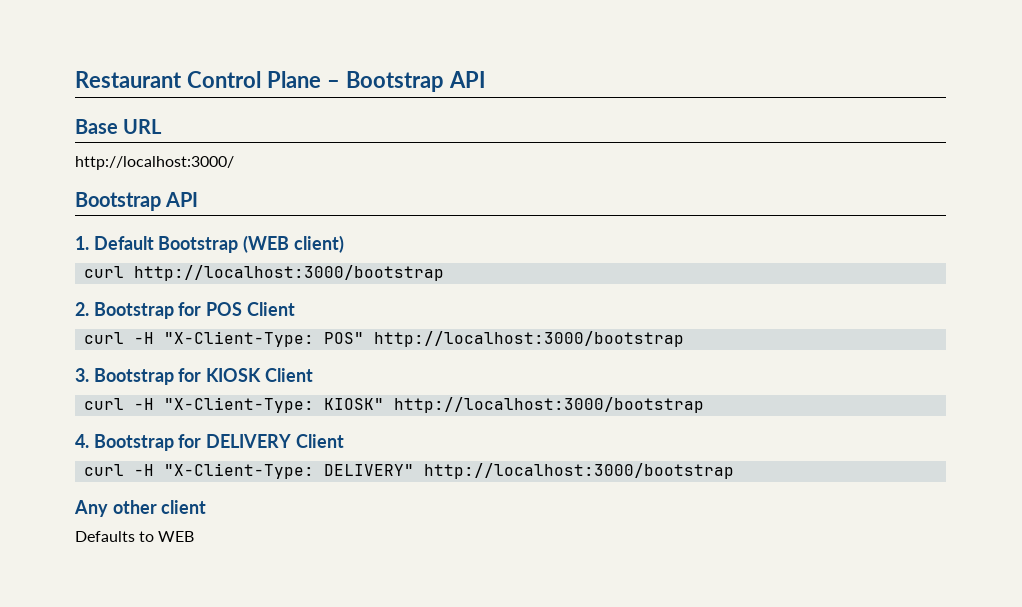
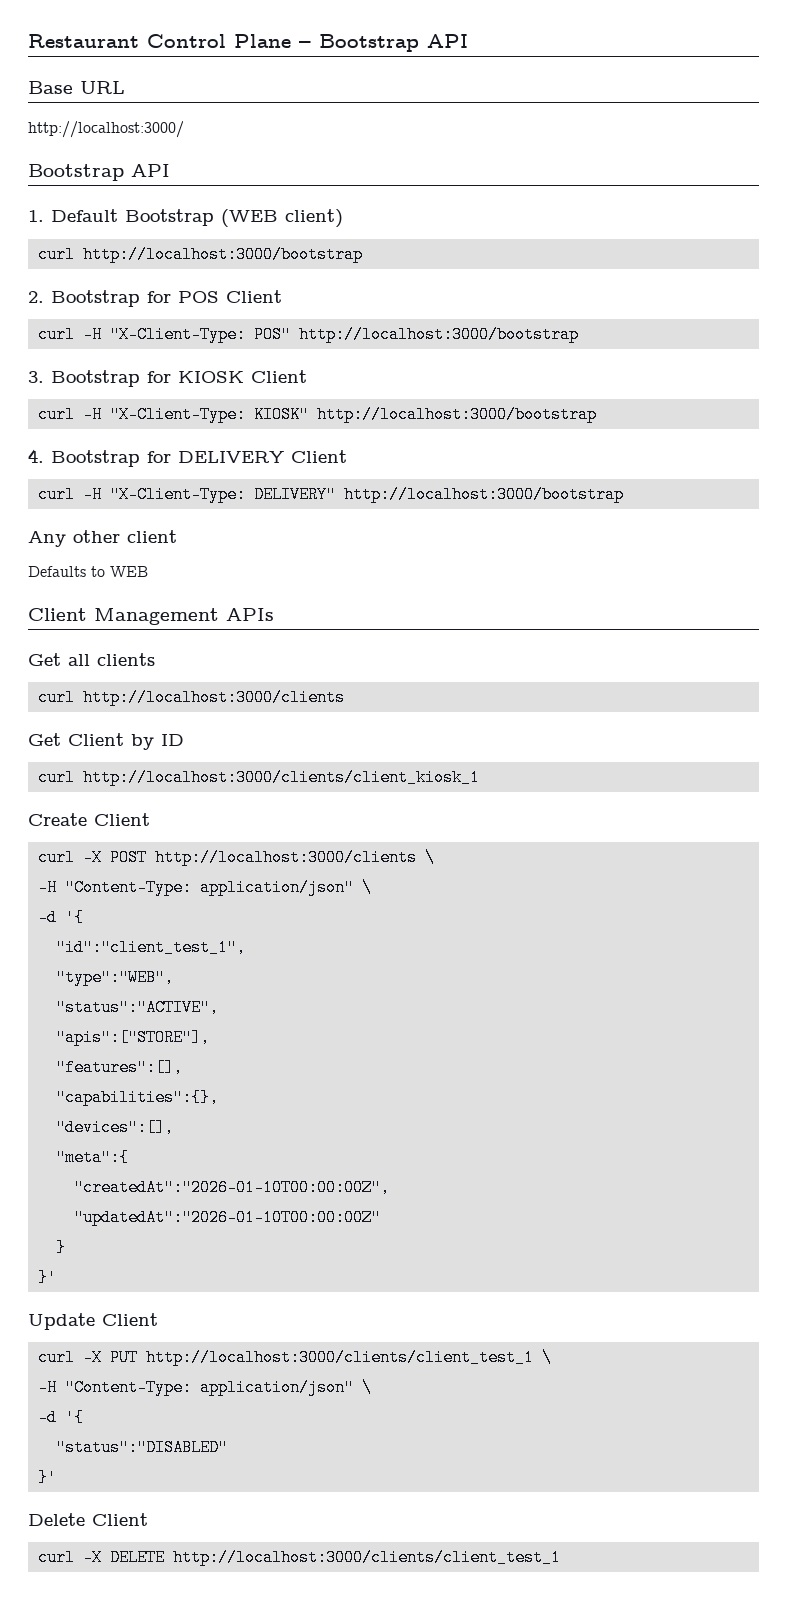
+ Client Management APIs
+ Get all clients
+ curl http://localhost:3000/clients
+ Get Client by ID
+ curl http://localhost:3000/clients/client_kiosk_1
+ Create Client
+ curl -X POST http://localhost:3000/clients \
+ -H "Content-Type: application/json" \
+ -d '{
+ "id":"client_test_1",
+ "type":"WEB",
+ "status":"ACTIVE",
+ "apis":["STORE"],
+ "features":[],
+ "capabilities":{},
+ "devices":[],
+ "meta":{
+ "createdAt":"2026-01-10T00:00:00Z",
+ "updatedAt":"2026-01-10T00:00:00Z"
+ }
+ }'
+ Update Client
+ curl -X PUT http://localhost:3000/clients/client_test_1 \
+ -H "Content-Type: application/json" \
+ -d '{
+ "status":"DISABLED"
+ }'
+ Delete Client
+ curl -X DELETE http://localhost:3000/clients/client_test_1

